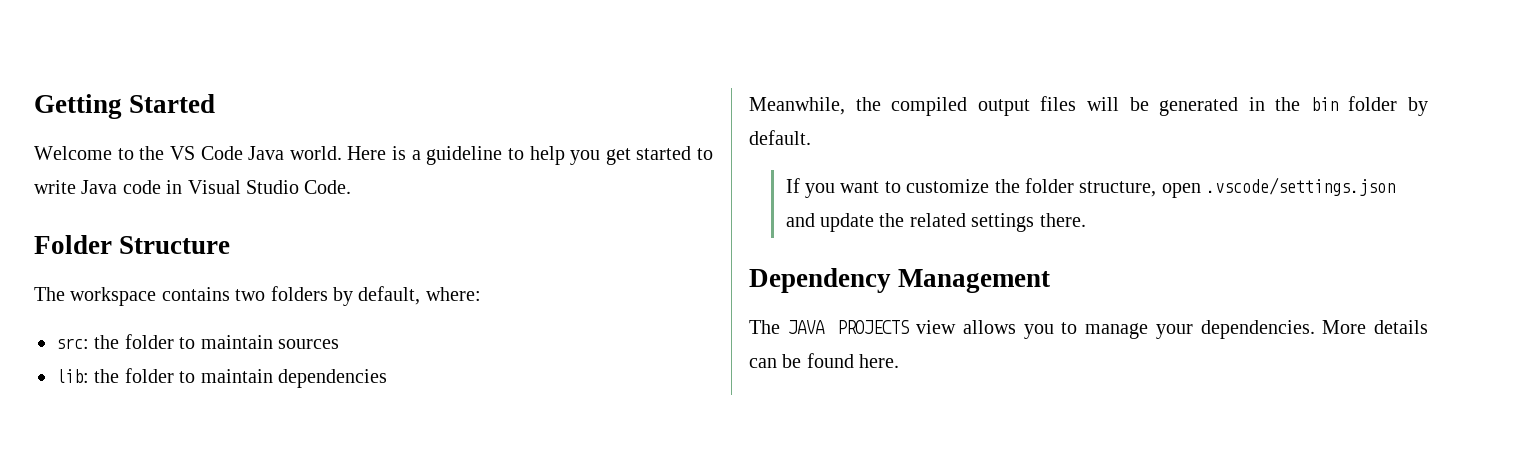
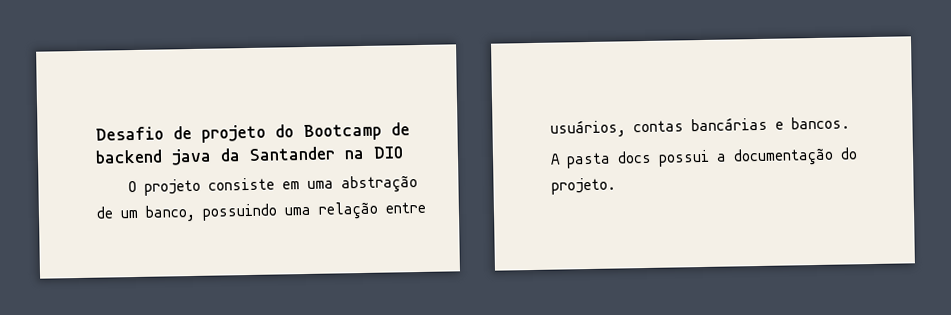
- Getting Started
- Welcome to the VS Code Java world. Here is a guideline to help you get started to write Java code in Visual Studio Code.
- Folder Structure
- The workspace contains two folders by default, where:
- src: the folder to maintain sources
- lib: the folder to maintain dependencies
- Meanwhile, the compiled output files will be generated in the bin folder by default.
- If you want to customize the folder structure, open .vscode/settings.json and update the related settings there.
- Dependency Management
- The JAVA PROJECTS view allows you to manage your dependencies. More details can be found here.
+ Desafio de projeto do Bootcamp de backend java da Santander na DIO
+ O projeto consiste em uma abstração de um banco, possuindo uma relação entre usuários, contas bancárias e bancos.
+ A pasta docs possui a documentação do projeto.

